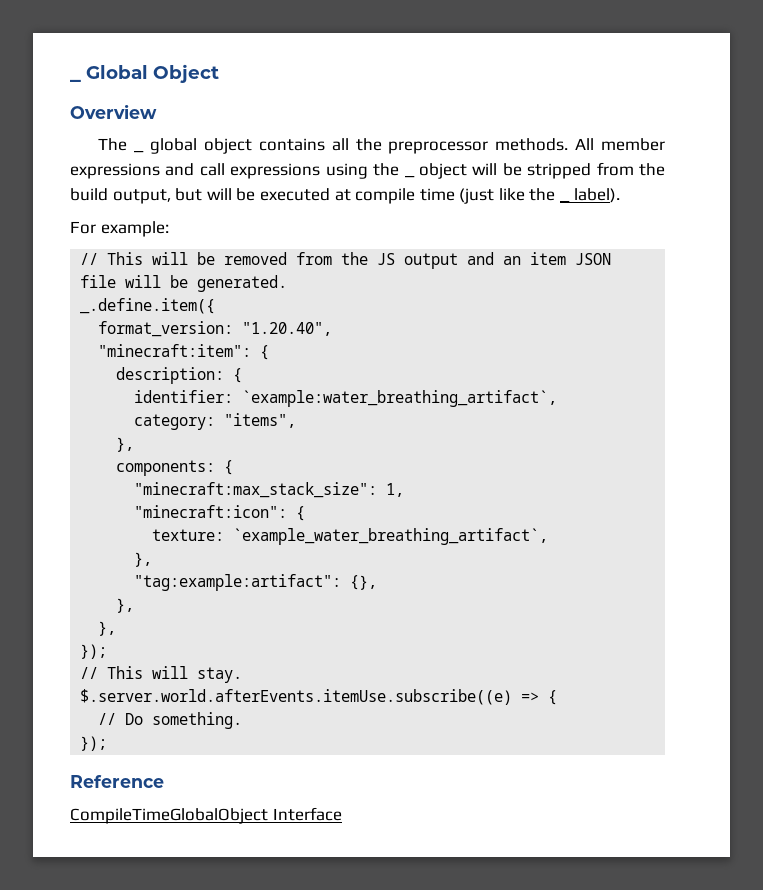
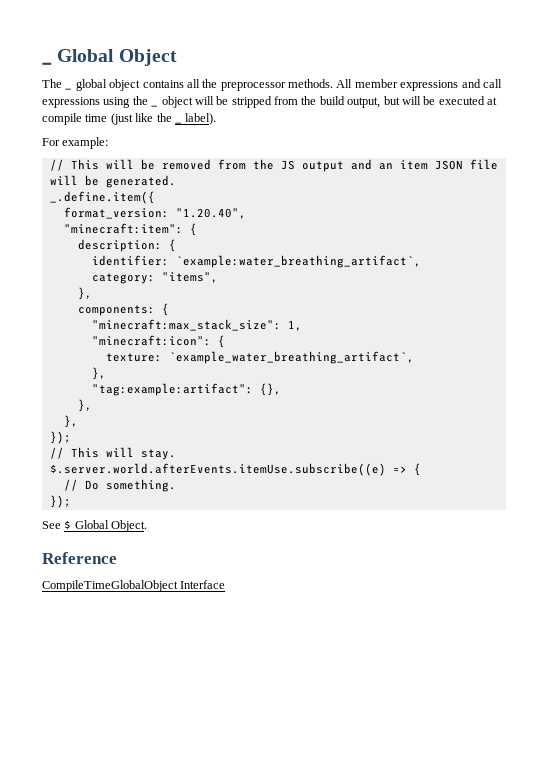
- Overview
+ See $ Global Object.

